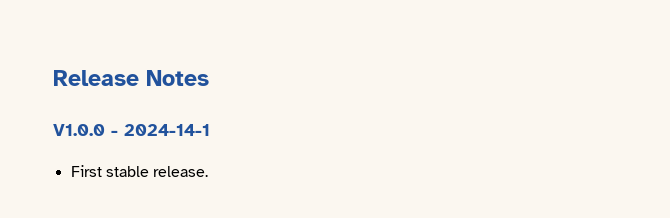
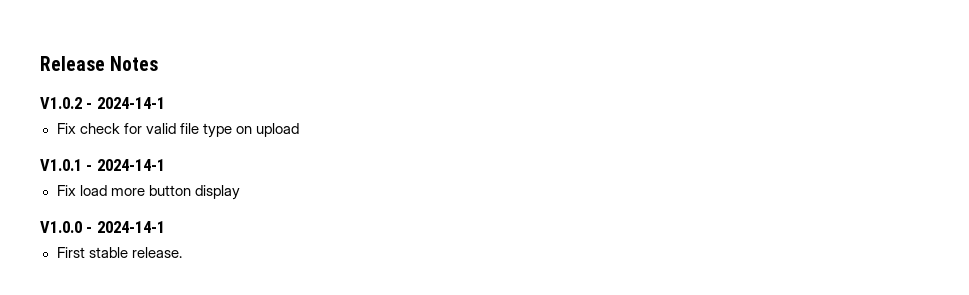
+ V1.0.2 - 2024-14-1
+ Fix check for valid file type on upload
+ V1.0.1 - 2024-14-1
+ Fix load more button display

